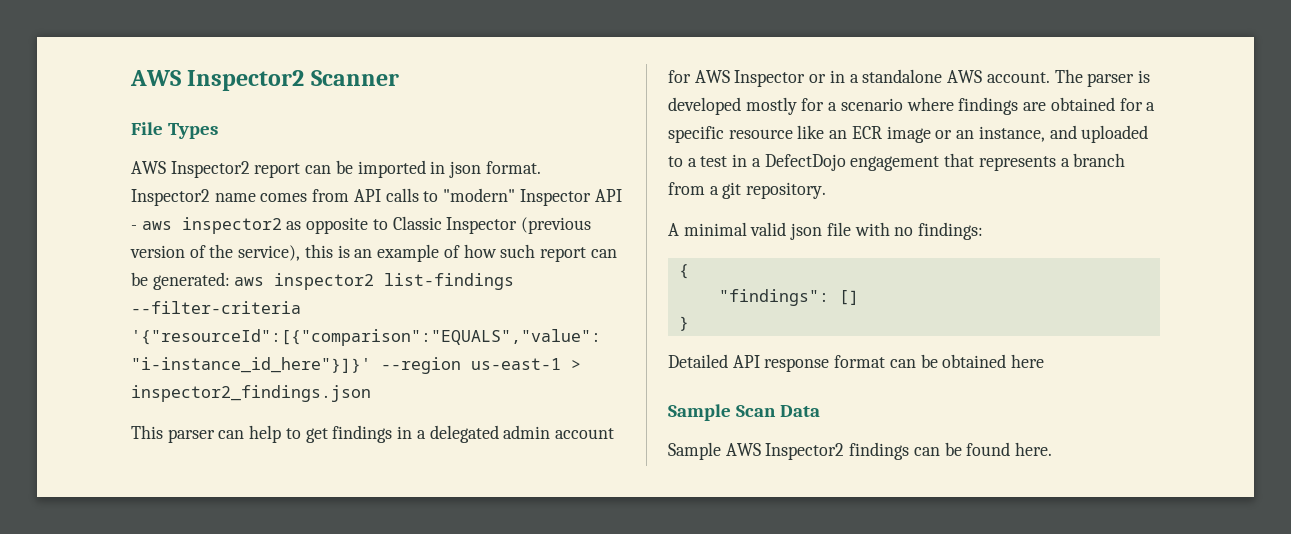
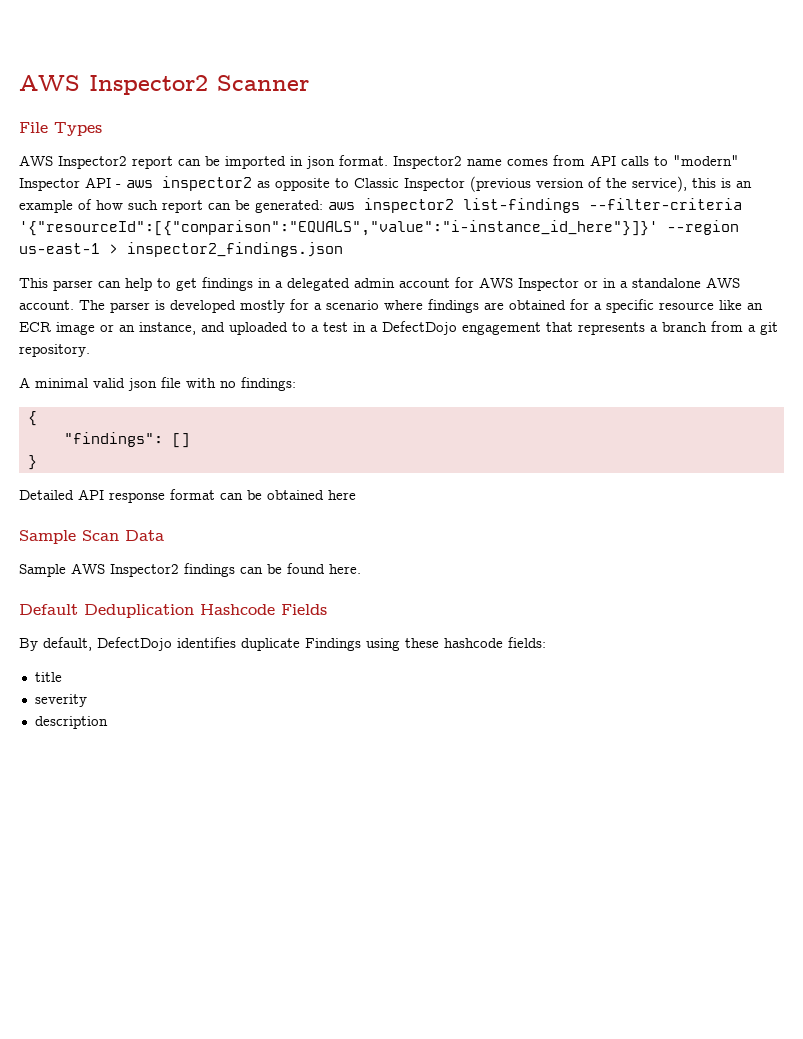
+ Default Deduplication Hashcode Fields
+ By default, DefectDojo identifies duplicate Findings using these hashcode fields:
+ title
+ severity
+ description

